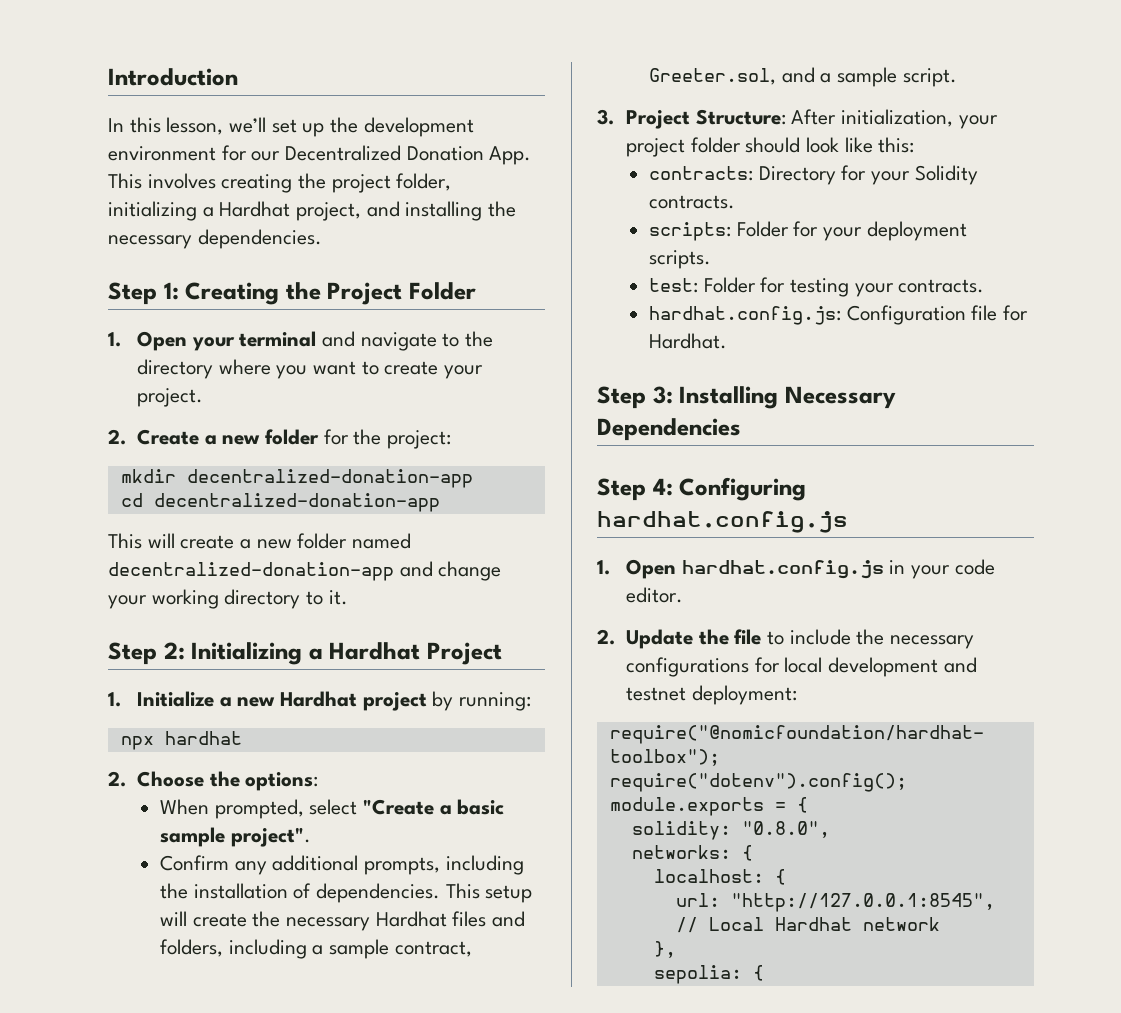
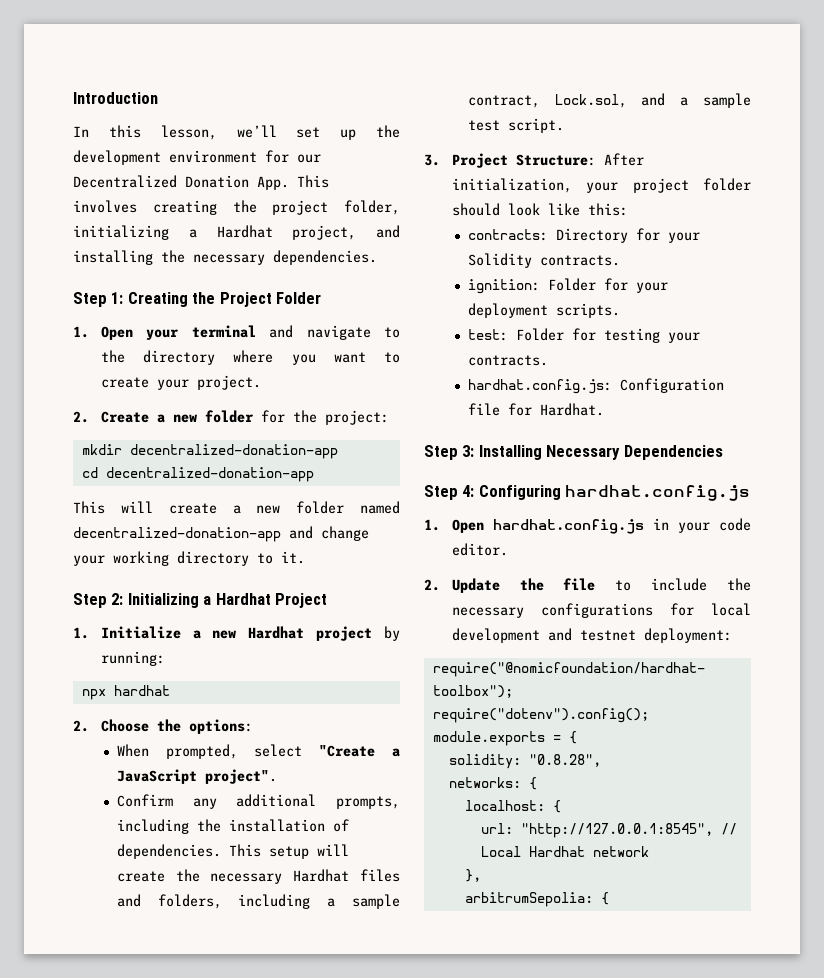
- When prompted, select "Create a basic sample project".
+ When prompted, select "Create a JavaScript project".
- This setup will create the necessary Hardhat files and folders, including a sample contract, Greeter.sol, and a sample script.
+ This setup will create the necessary Hardhat files and folders, including a sample contract, Lock.sol, and a sample test script.
- scripts: Folder for your deployment scripts.
+ ignition: Folder for your deployment scripts.
- solidity: "0.8.0",
+ solidity: "0.8.28",
- sepolia: {
+ arbitrumSepolia: {

